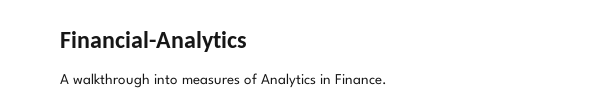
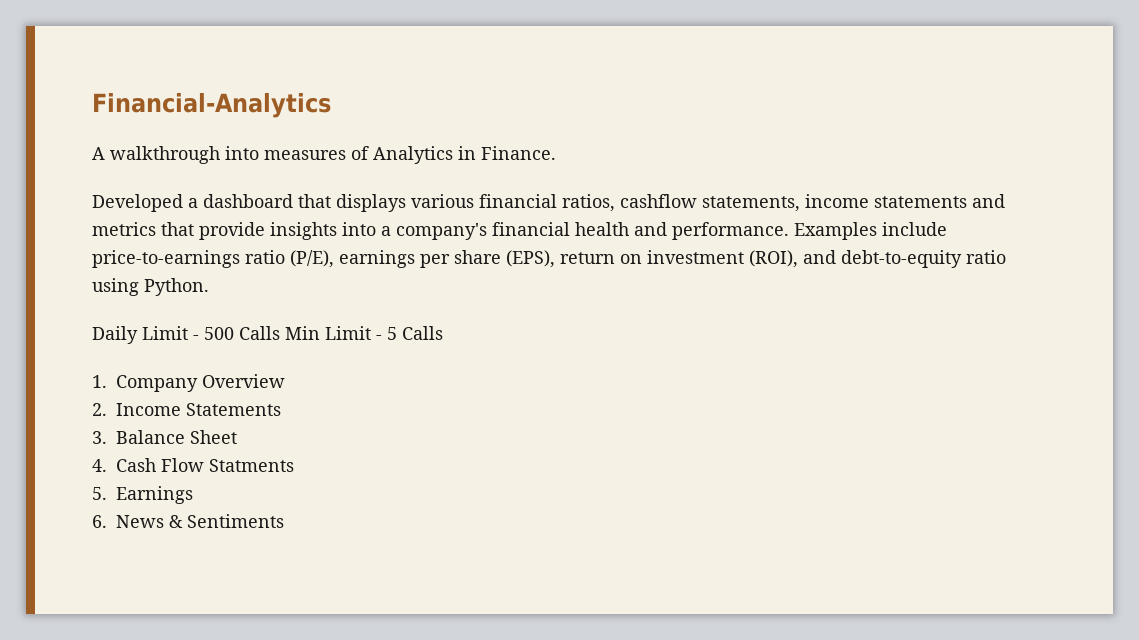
+ Developed a dashboard that displays various financial ratios, cashflow statements, income statements and metrics that provide insights into a company's financial health and performance. Examples include price-to-earnings ratio (P/E), earnings per share (EPS), return on investment (ROI), and debt-to-equity ratio using Python.
+ Daily Limit - 500 Calls Min Limit - 5 Calls
+ 1. Company Overview
+ 2. Income Statements
+ 3. Balance Sheet
+ 4. Cash Flow Statments
+ 5. Earnings
+ 6. News & Sentiments

